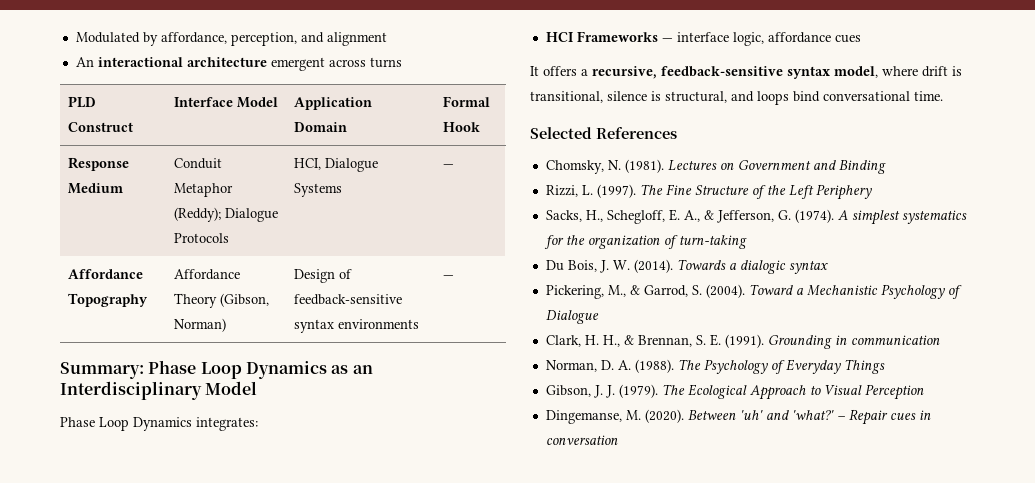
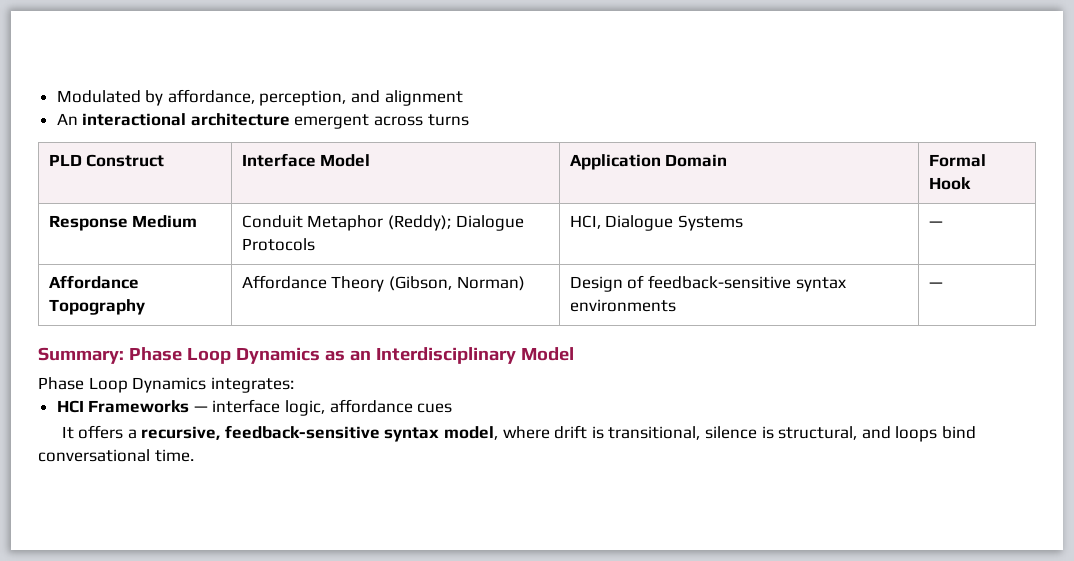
- Selected References
- Chomsky, N. (1981). Lectures on Government and Binding
- Rizzi, L. (1997). The Fine Structure of the Left Periphery
- Sacks, H., Schegloff, E. A., & Jefferson, G. (1974). A simplest systematics for the organization of turn-taking
- Du Bois, J. W. (2014). Towards a dialogic syntax
- Pickering, M., & Garrod, S. (2004). Toward a Mechanistic Psychology of Dialogue
- Clark, H. H., & Brennan, S. E. (1991). Grounding in communication
- Norman, D. A. (1988). The Psychology of Everyday Things
- Gibson, J. J. (1979). The Ecological Approach to Visual Perception
- Dingemanse, M. (2020). Between 'uh' and 'what?' – Repair cues in conversation

